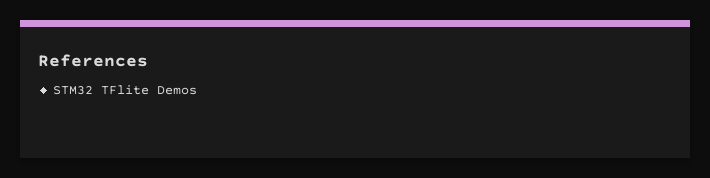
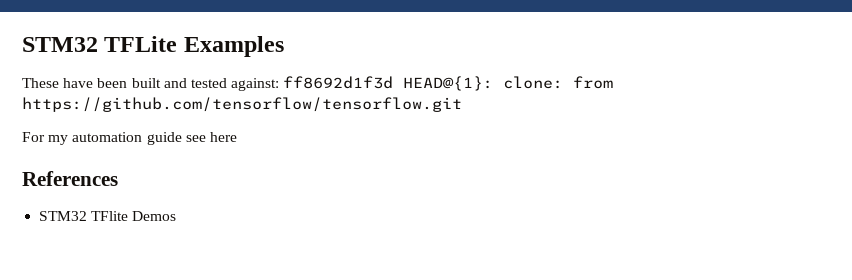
+ STM32 TFLite Examples
+ These have been built and tested against: ff8692d1f3d HEAD@{1}: clone: from https://github.com/tensorflow/tensorflow.git
+ For my automation guide see here

